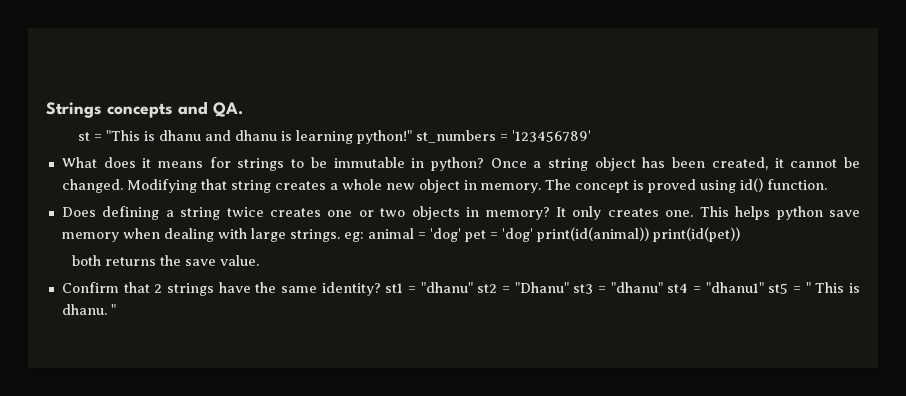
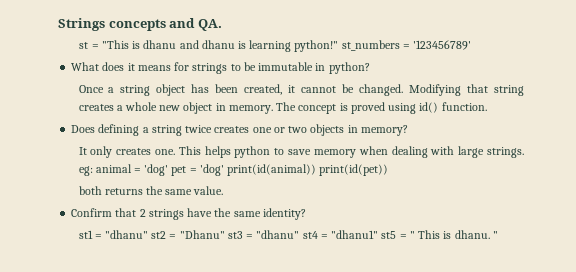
- What does it means for strings to be immutable in python? Once a string object has been created, it cannot be changed.
+ What does it means for strings to be immutable in python?
+ Once a string object has been created, it cannot be changed.
- Does defining a string twice creates one or two objects in memory? It only creates one.
+ Does defining a string twice creates one or two objects in memory?
+ It only creates one.
- This helps python save memory when dealing with large strings. eg: animal = 'dog' pet = 'dog' print(id(animal)) print(id(pet))
+ This helps python to save memory when dealing with large strings. eg: animal = 'dog' pet = 'dog' print(id(animal)) print(id(pet))
- both returns the save value.
+ both returns the same value.
- Confirm that 2 strings have the same identity? st1 = "dhanu" st2 = "Dhanu" st3 = "dhanu" st4 = "dhanu1" st5 = " This is dhanu.
+ Confirm that 2 strings have the same identity?
+ st1 = "dhanu" st2 = "Dhanu" st3 = "dhanu" st4 = "dhanu1" st5 = " This is dhanu.

